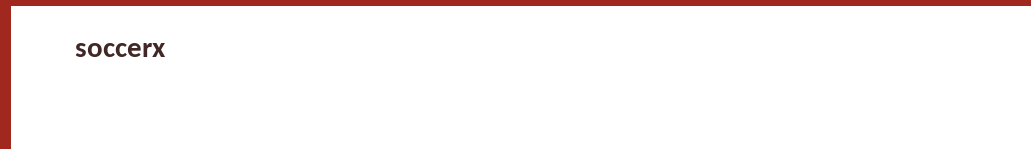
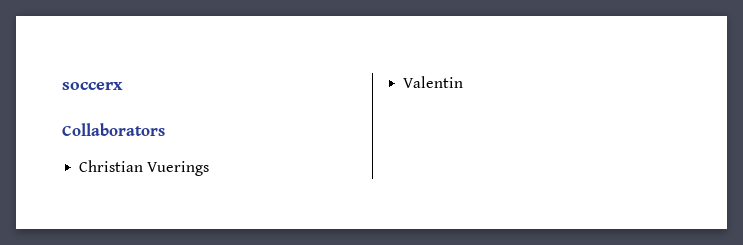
+ Collaborators
+ Christian Vuerings
+ Valentin

